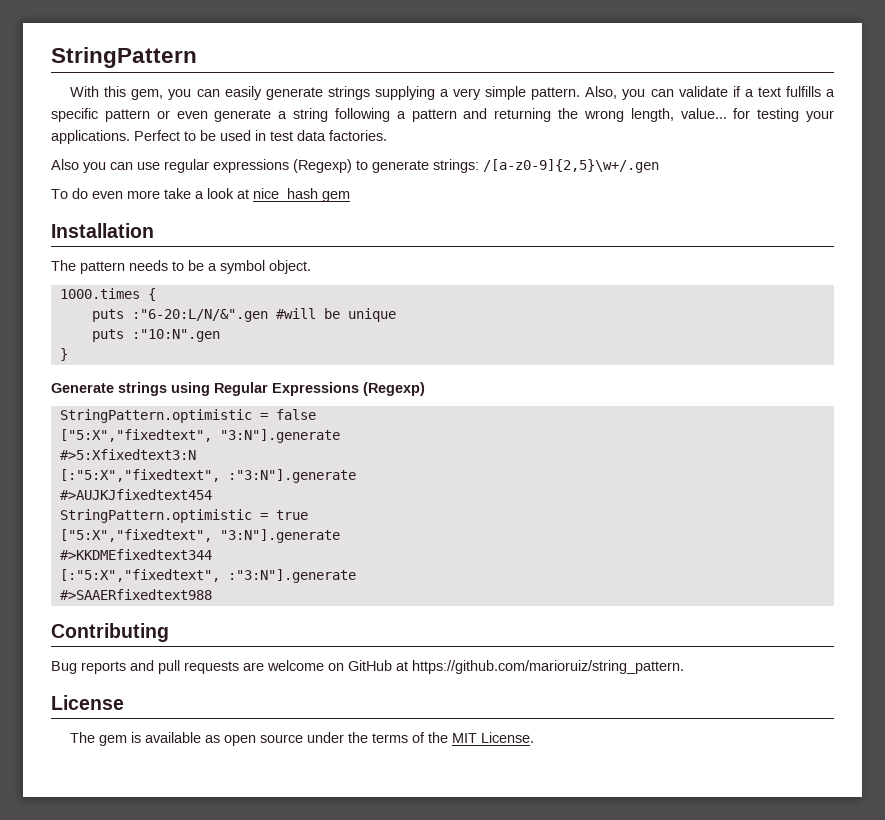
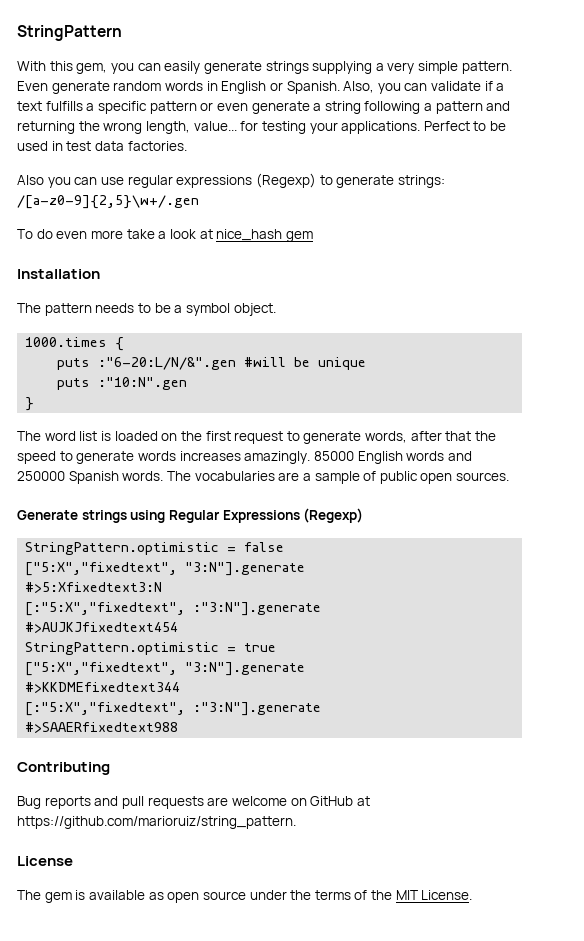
+ Even generate random words in English or Spanish.
+ The word list is loaded on the first request to generate words, after that the speed to generate words increases amazingly. 85000 English words and 250000 Spanish words. The vocabularies are a sample of public open sources.

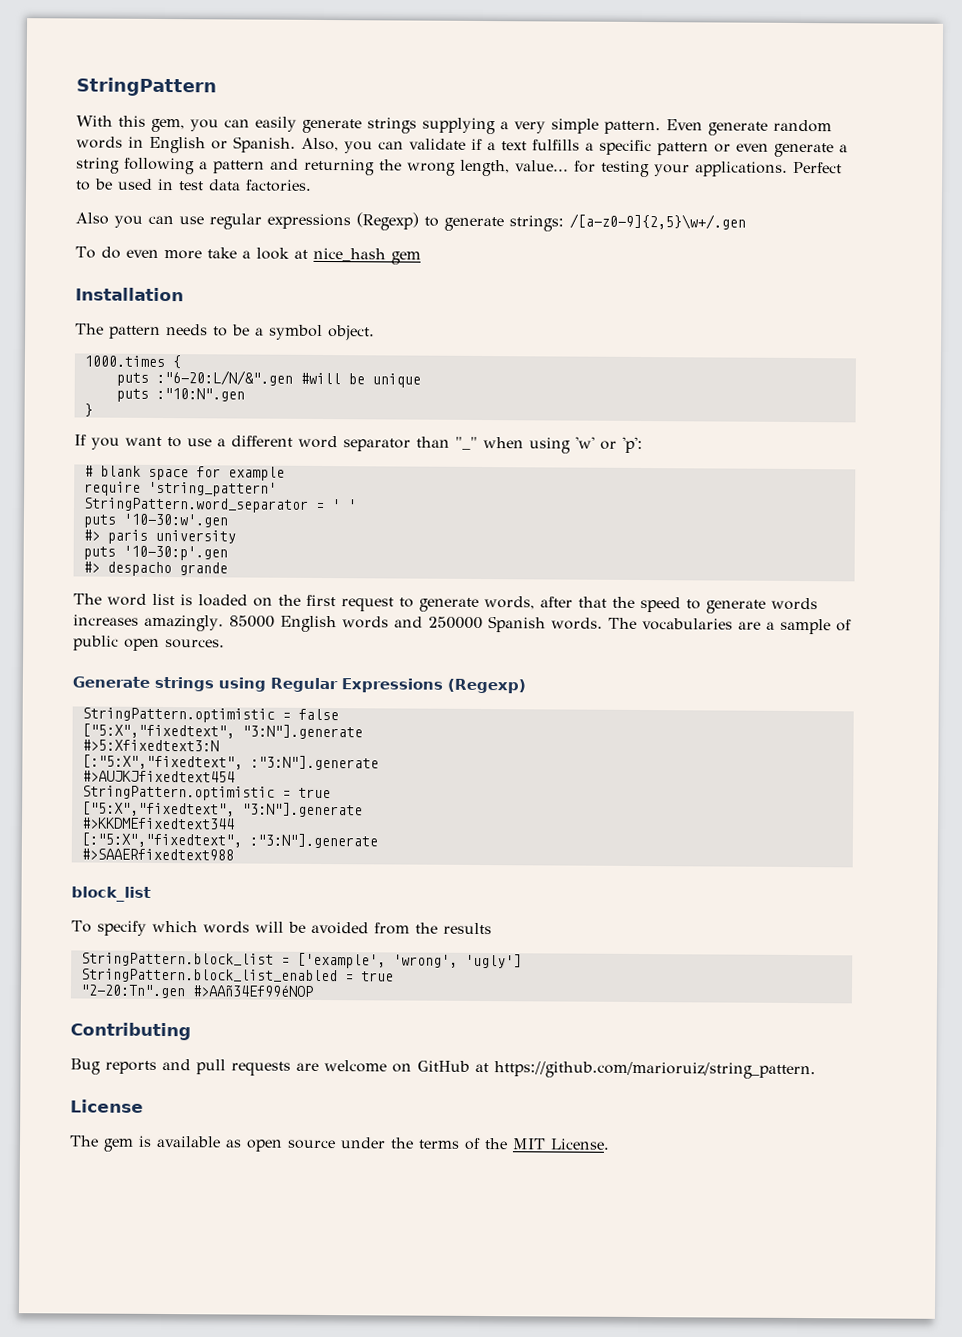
+ If you want to use a different word separator than "_" when using 'w' or 'p':
+ # blank space for example
+ require 'string_pattern'
+ StringPattern.word_separator = ' '
+ puts '10-30:w'.gen
+ #> paris university
+ puts '10-30:p'.gen
+ #> despacho grande
+ block_list
+ To specify which words will be avoided from the results
+ StringPattern.block_list = ['example', 'wrong', 'ugly']
+ StringPattern.block_list_enabled = true
+ "2-20:Tn".gen #>AAñ34Ef99éNOP

